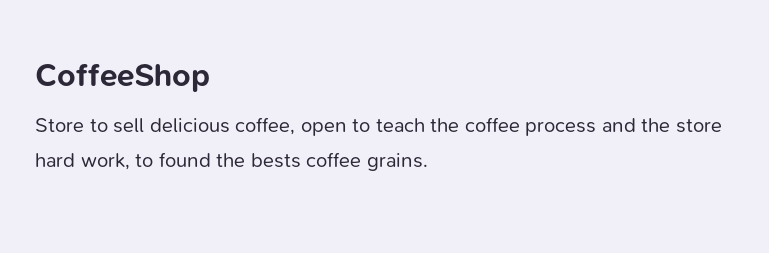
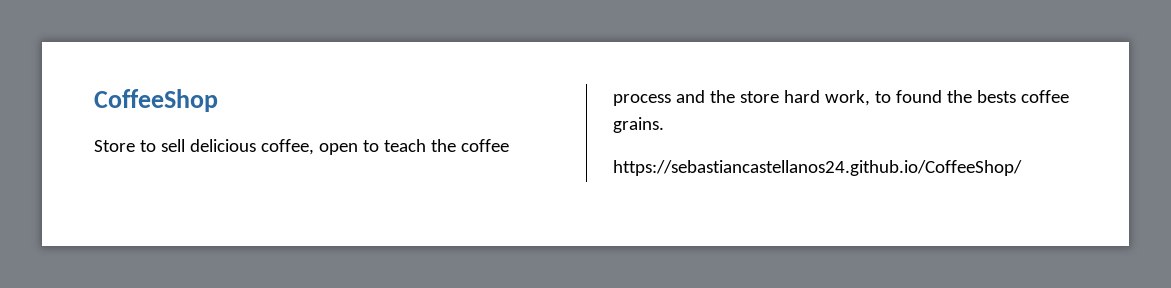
+ https://sebastiancastellanos24.github.io/CoffeeShop/

